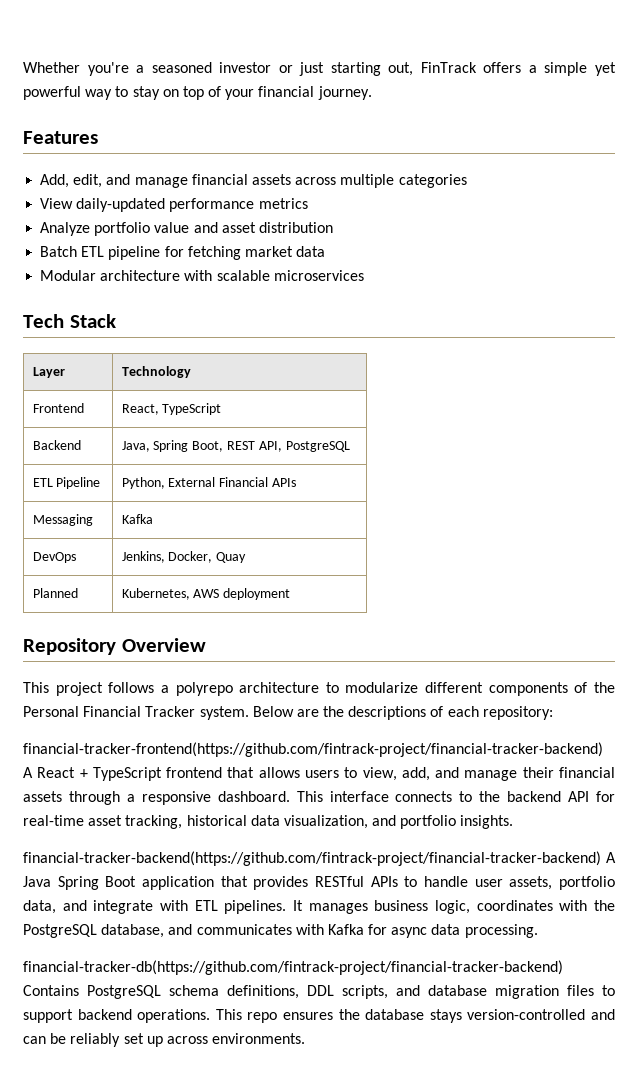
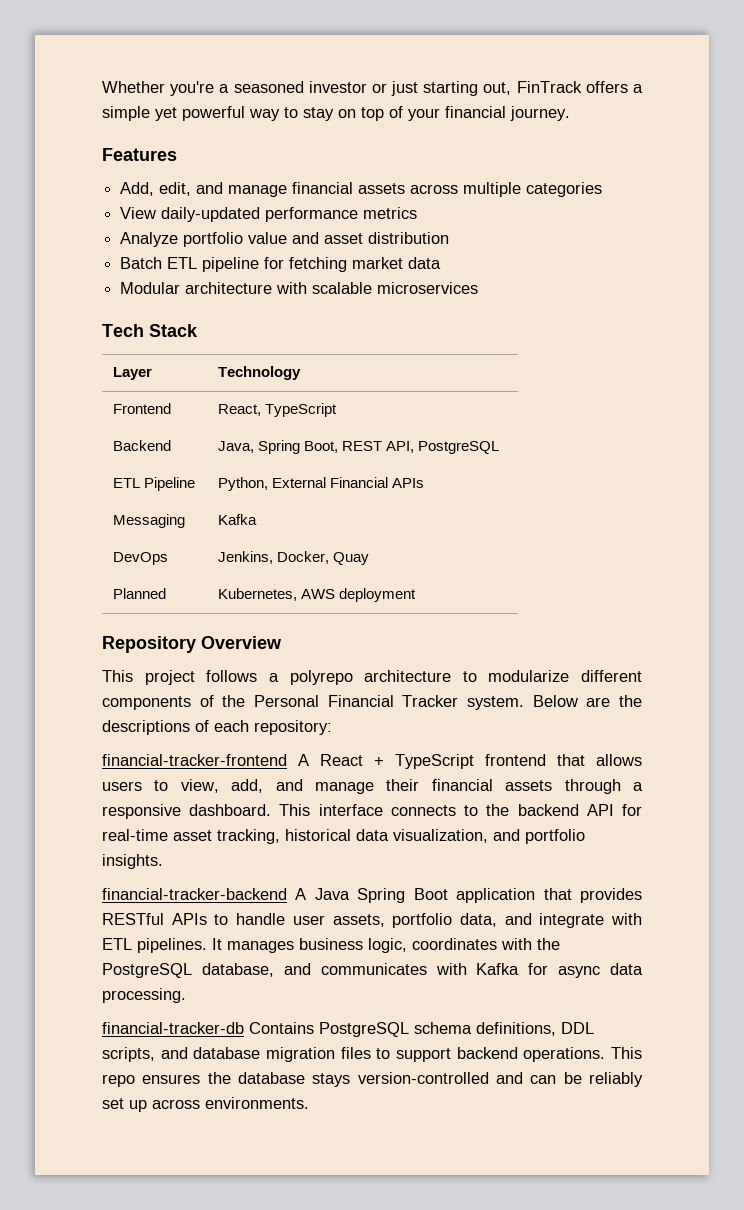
- financial-tracker-frontend(https://github.com/fintrack-project/financial-tracker-backend) A React + TypeScript frontend that allows users to view, add, and manage their financial assets through a responsive dashboard.
+ financial-tracker-frontend A React + TypeScript frontend that allows users to view, add, and manage their financial assets through a responsive dashboard.
- financial-tracker-backend(https://github.com/fintrack-project/financial-tracker-backend) A Java Spring Boot application that provides RESTful APIs to handle user assets, portfolio data, and integrate with ETL pipelines.
+ financial-tracker-backend A Java Spring Boot application that provides RESTful APIs to handle user assets, portfolio data, and integrate with ETL pipelines.
- financial-tracker-db(https://github.com/fintrack-project/financial-tracker-backend) Contains PostgreSQL schema definitions, DDL scripts, and database migration files to support backend operations.
+ financial-tracker-db Contains PostgreSQL schema definitions, DDL scripts, and database migration files to support backend operations.

